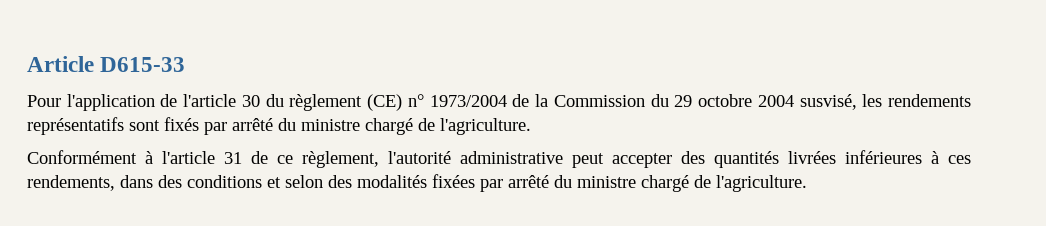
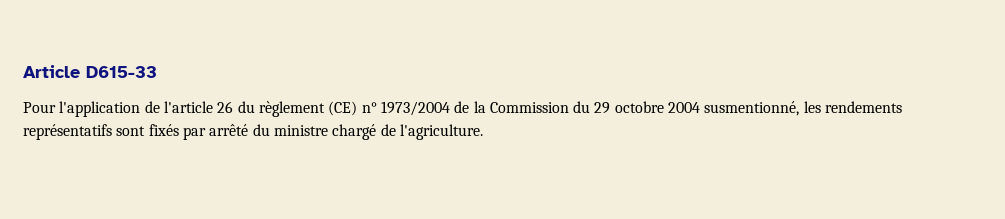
- Pour l'application de l'article 30 du règlement (CE) n° 1973/2004 de la Commission du 29 octobre 2004 susvisé, les rendements représentatifs sont fixés par arrêté du ministre chargé de l'agriculture.
+ Pour l'application de l'article 26 du règlement (CE) n° 1973/2004 de la Commission du 29 octobre 2004 susmentionné, les rendements représentatifs sont fixés par arrêté du ministre chargé de l'agriculture.
- Conformément à l'article 31 de ce règlement, l'autorité administrative peut accepter des quantités livrées inférieures à ces rendements, dans des conditions et selon des modalités fixées par arrêté du ministre chargé de l'agriculture.

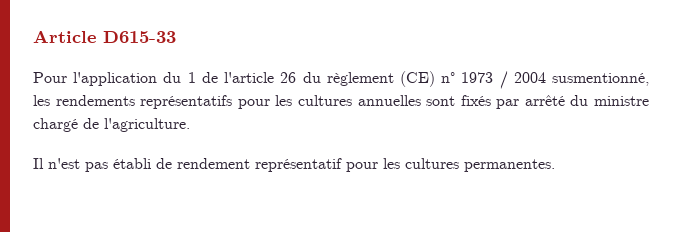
- Pour l'application de l'article 26 du règlement (CE) n° 1973/2004 de la Commission du 29 octobre 2004 susmentionné, les rendements représentatifs sont fixés par arrêté du ministre chargé de l'agriculture.
+ Pour l'application du 1 de l'article 26 du règlement (CE) n° 1973 / 2004 susmentionné, les rendements représentatifs pour les cultures annuelles sont fixés par arrêté du ministre chargé de l'agriculture.
+ Il n'est pas établi de rendement représentatif pour les cultures permanentes.

